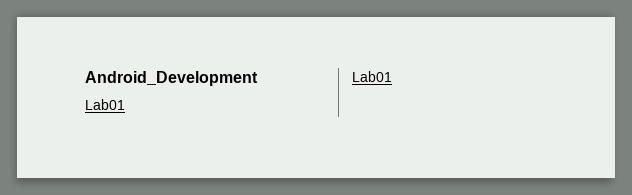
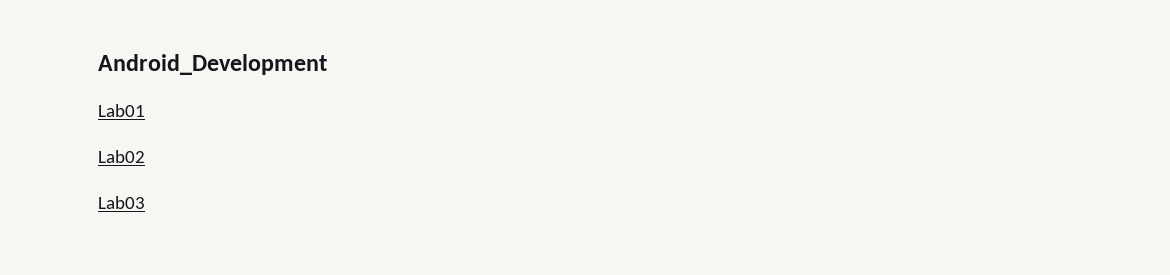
  Android_Development
  Lab01
- Lab01
+ Lab02
+ Lab03

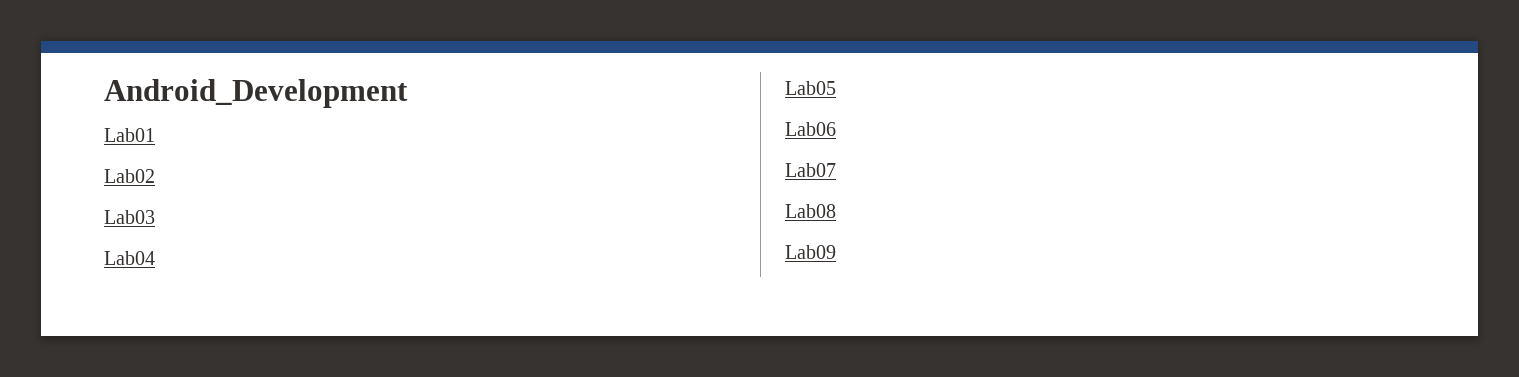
+ Lab04
+ Lab05
+ Lab06
+ Lab07
+ Lab08
+ Lab09

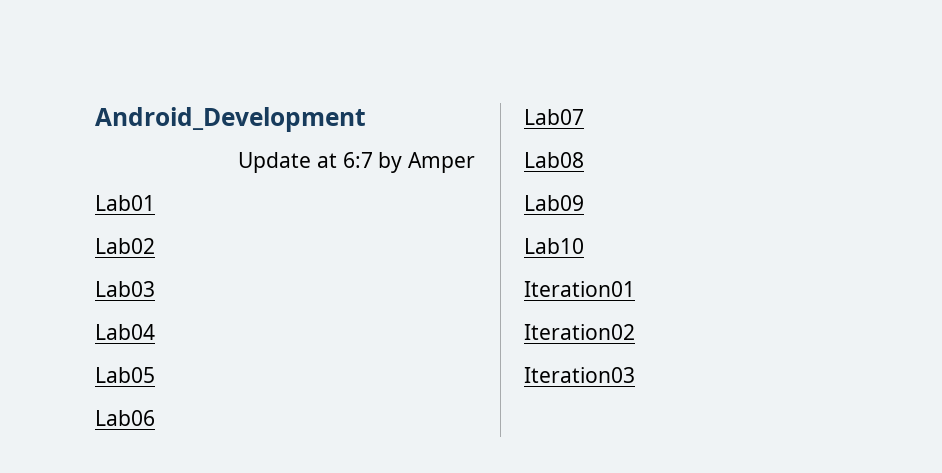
+ Update at 6:7 by Amper
+ Lab10
+ Iteration01
+ Iteration02
+ Iteration03

